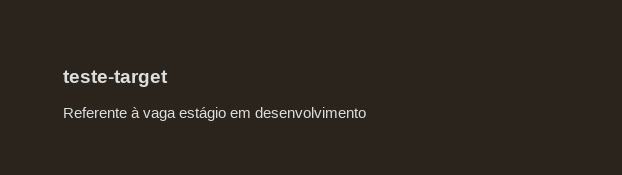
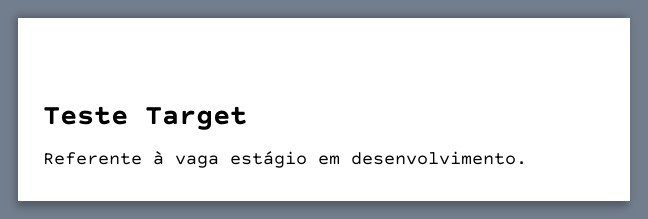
- teste-target
+ Teste Target
- Referente à vaga estágio em desenvolvimento
+ Referente à vaga estágio em desenvolvimento.

